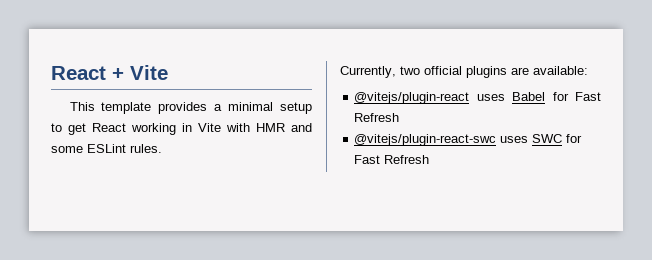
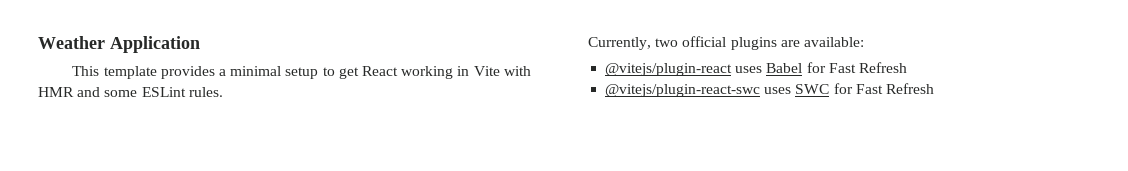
- React + Vite
+ Weather Application

